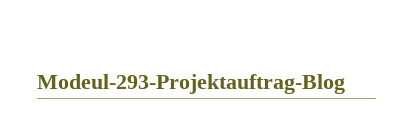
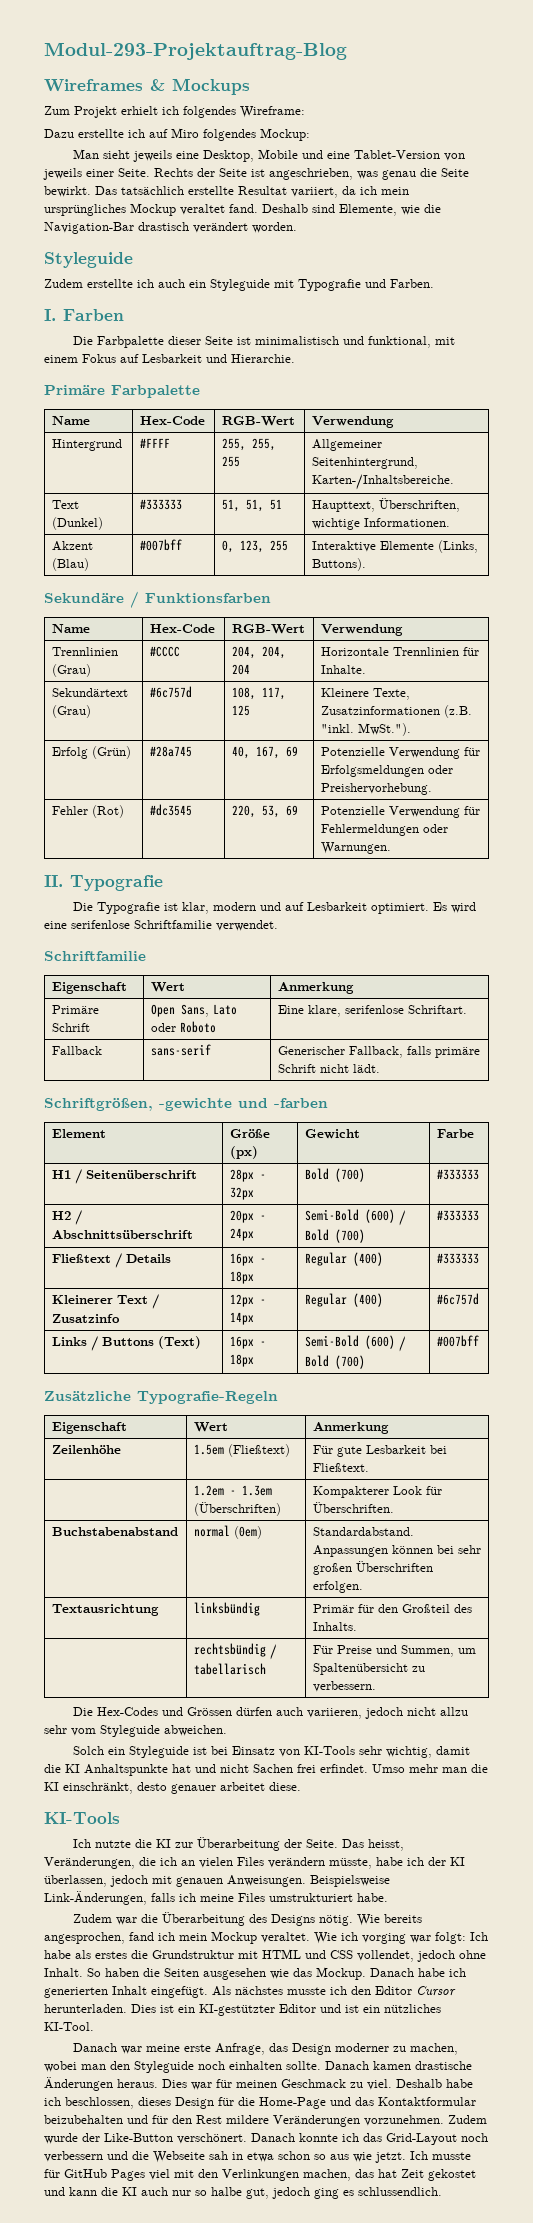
- Modeul-293-Projektauftrag-Blog
+ Modul-293-Projektauftrag-Blog
+ Wireframes & Mockups
+ Zum Projekt erhielt ich folgendes Wireframe:
+ Dazu erstellte ich auf Miro folgendes Mockup:
+ Man sieht jeweils eine Desktop, Mobile und eine Tablet-Version von jeweils einer Seite. Rechts der Seite ist angeschrieben, was genau die Seite bewirkt. Das tatsächlich erstellte Resultat variiert, da ich mein ursprüngliches Mockup veraltet fand. Deshalb sind Elemente, wie die Navigation-Bar drastisch verändert worden.
+ Styleguide
+ Zudem erstellte ich auch ein Styleguide mit Typografie und Farben.
+ I. Farben
+ Die Farbpalette dieser Seite ist minimalistisch und funktional, mit einem Fokus auf Lesbarkeit und Hierarchie.
+ Primäre Farbpalette
+ Name | Hex-Code | RGB-Wert | Verwendung
+ Hintergrund | #FFFF | 255, 255, 255 | Allgemeiner Seitenhintergrund, Karten-/Inhaltsbereiche.
+ Text (Dunkel) | #333333 | 51, 51, 51 | Haupttext, Überschriften, wichtige Informationen.
+ Akzent (Blau) | #007bff | 0, 123, 255 | Interaktive Elemente (Links, Buttons).
+ Sekundäre / Funktionsfarben
+ Name | Hex-Code | RGB-Wert | Verwendung
+ Trennlinien (Grau) | #CCCC | 204, 204, 204 | Horizontale Trennlinien für Inhalte.
+ Sekundärtext (Grau) | #6c757d | 108, 117, 125 | Kleinere Texte, Zusatzinformationen (z.B. "inkl. MwSt.").
+ Erfolg (Grün) | #28a745 | 40, 167, 69 | Potenzielle Verwendung für Erfolgsmeldungen oder Preishervorhebung.
+ Fehler (Rot) | #dc3545 | 220, 53, 69 | Potenzielle Verwendung für Fehlermeldungen oder Warnungen.
+ II. Typografie
+ Die Typografie ist klar, modern und auf Lesbarkeit optimiert. Es wird eine serifenlose Schriftfamilie verwendet.
+ Schriftfamilie
+ Eigenschaft | Wert | Anmerkung
+ Primäre Schrift | Open Sans, Lato oder Roboto | Eine klare, serifenlose Schriftart.
+ Fallback | sans-serif | Generischer Fallback, falls primäre Schrift nicht lädt.
+ Schriftgrößen, -gewichte und -farben
+ Element | Größe (px) | Gewicht | Farbe
+ H1 / Seitenüberschrift | 28px - 32px | Bold (700) | #333333
+ H2 / Abschnittsüberschrift | 20px - 24px | Semi-Bold (600) / Bold (700) | #333333
+ Fließtext / Details | 16px - 18px | Regular (400) | #333333
+ Kleinerer Text / Zusatzinfo | 12px - 14px | Regular (400) | #6c757d
+ Links / Buttons (Text) | 16px - 18px | Semi-Bold (600) / Bold (700) | #007bff
+ Zusätzliche Typografie-Regeln
+ Eigenschaft | Wert | Anmerkung
+ Zeilenhöhe | 1.5em (Fließtext) | Für gute Lesbarkeit bei Fließtext.
+ | 1.2em - 1.3em (Überschriften) | Kompakterer Look für Überschriften.
+ Buchstabenabstand | normal (0em) | Standardabstand. Anpassungen können bei sehr großen Überschriften erfolgen.
+ Textausrichtung | linksbündig | Primär für den Großteil des Inhalts.
+ | rechtsbündig / tabellarisch | Für Preise und Summen, um Spaltenübersicht zu verbessern.
+ Die Hex-Codes und Grössen dürfen auch variieren, jedoch nicht allzu sehr vom Styleguide abweichen.
+ Solch ein Styleguide ist bei Einsatz von KI-Tools sehr wichtig, damit die KI Anhaltspunkte hat und nicht Sachen frei erfindet. Umso mehr man die KI einschränkt, desto genauer arbeitet diese.
+ KI-Tools
+ Ich nutzte die KI zur Überarbeitung der Seite. Das heisst, Veränderungen, die ich an vielen Files verändern müsste, habe ich der KI überlassen, jedoch mit genauen Anweisungen. Beispielsweise Link-Änderungen, falls ich meine Files umstrukturiert habe.
+ Zudem war die Überarbeitung des Designs nötig. Wie bereits angesprochen, fand ich mein Mockup veraltet. Wie ich vorging war folgt: Ich habe als erstes die Grundstruktur mit HTML und CSS vollendet, jedoch ohne Inhalt. So haben die Seiten ausgesehen wie das Mockup. Danach habe ich generierten Inhalt eingefügt. Als nächstes musste ich den Editor Cursor herunterladen. Dies ist ein KI-gestützter Editor und ist ein nützliches KI-Tool.
+ Danach war meine erste Anfrage, das Design moderner zu machen, wobei man den Styleguide noch einhalten sollte. Danach kamen drastische Änderungen heraus. Dies war für meinen Geschmack zu viel. Deshalb habe ich beschlossen, dieses Design für die Home-Page und das Kontaktformular beizubehalten und für den Rest mildere Veränderungen vorzunehmen. Zudem wurde der Like-Button verschönert. Danach konnte ich das Grid-Layout noch verbessern und die Webseite sah in etwa schon so aus wie jetzt. Ich musste für GitHub Pages viel mit den Verlinkungen machen, das hat Zeit gekostet und kann die KI auch nur so halbe gut, jedoch ging es schlussendlich.

